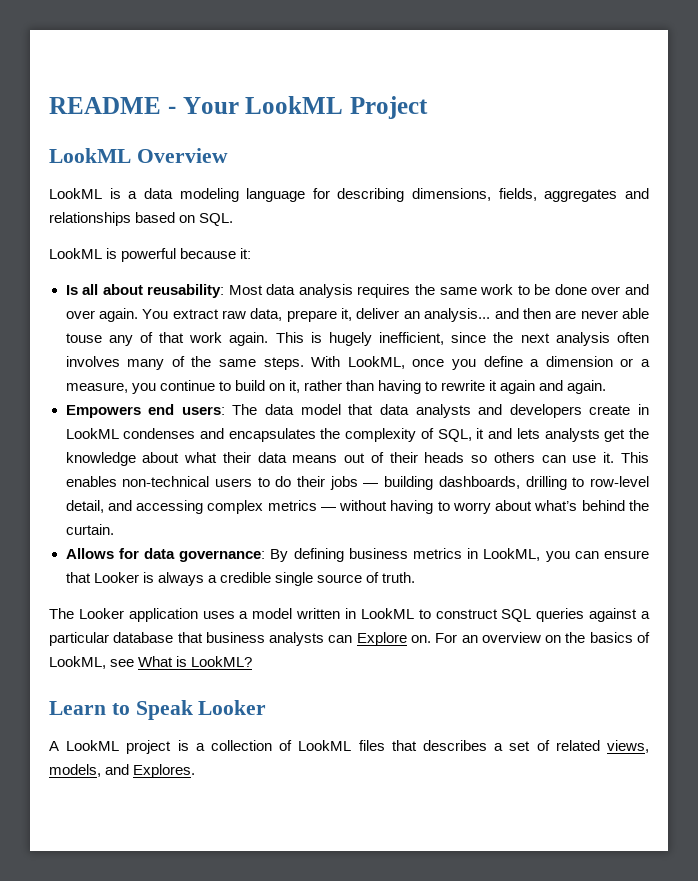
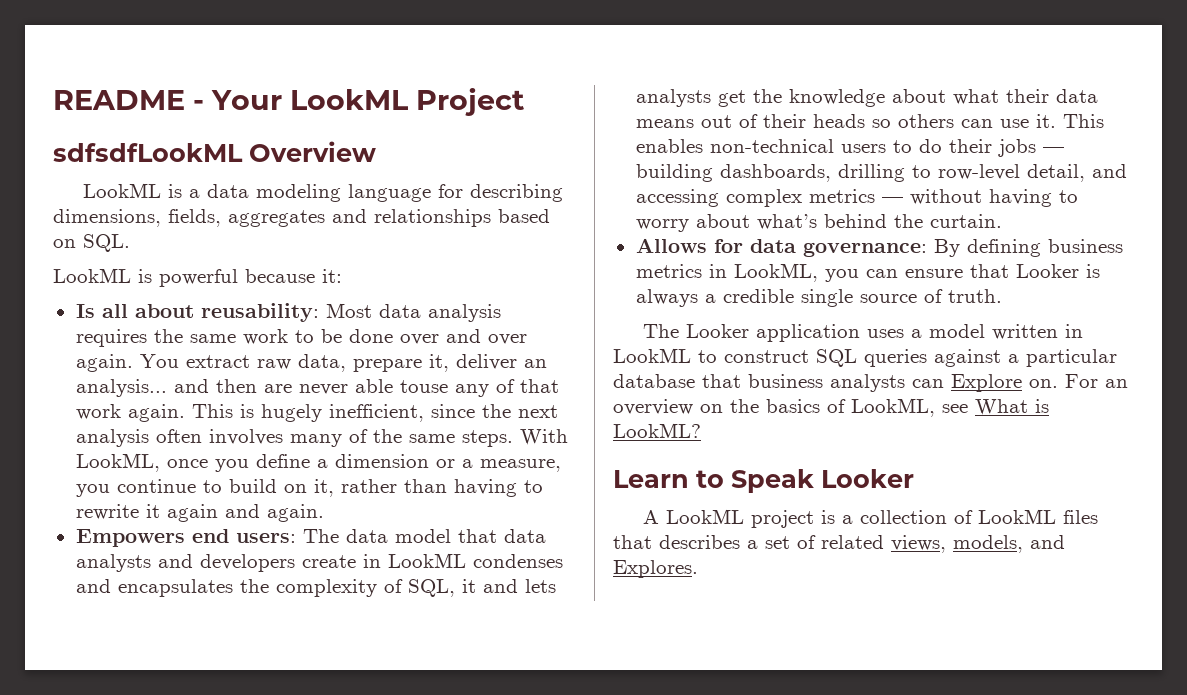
- LookML Overview
+ sdfsdfLookML Overview

